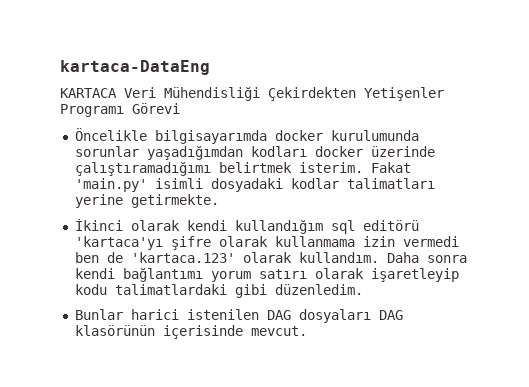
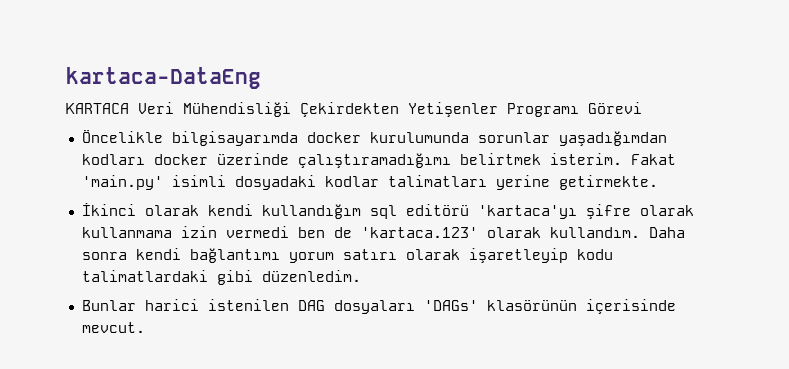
- Bunlar harici istenilen DAG dosyaları DAG klasörünün içerisinde mevcut.
+ Bunlar harici istenilen DAG dosyaları 'DAGs' klasörünün içerisinde mevcut.

